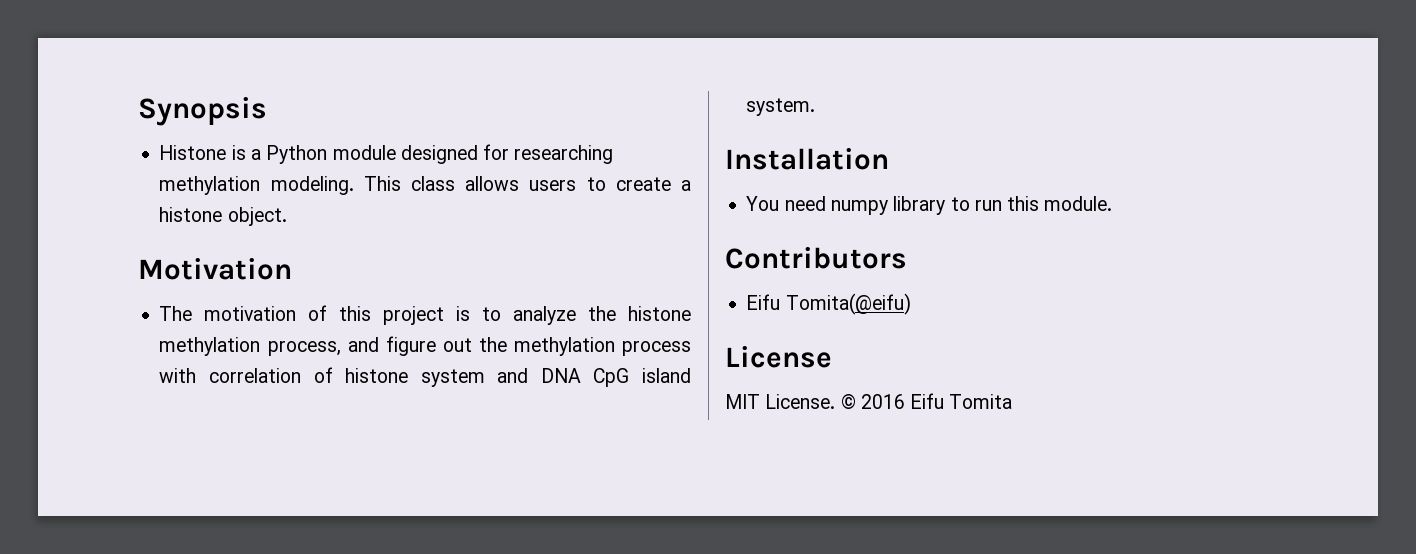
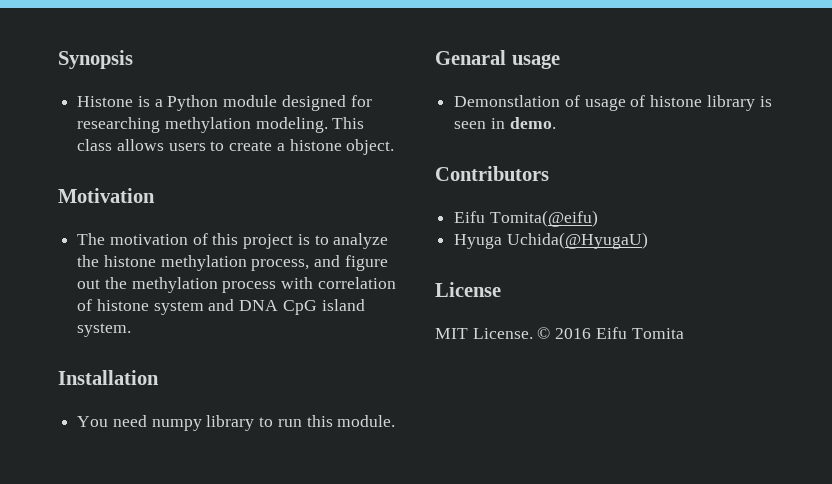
+ Genaral usage
+ Demonstlation of usage of histone library is seen in demo.
+ Hyuga Uchida(@HyugaU)

